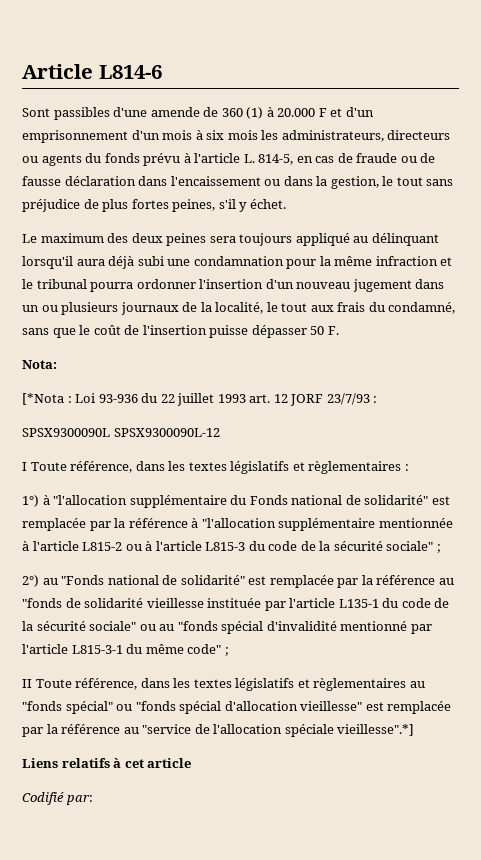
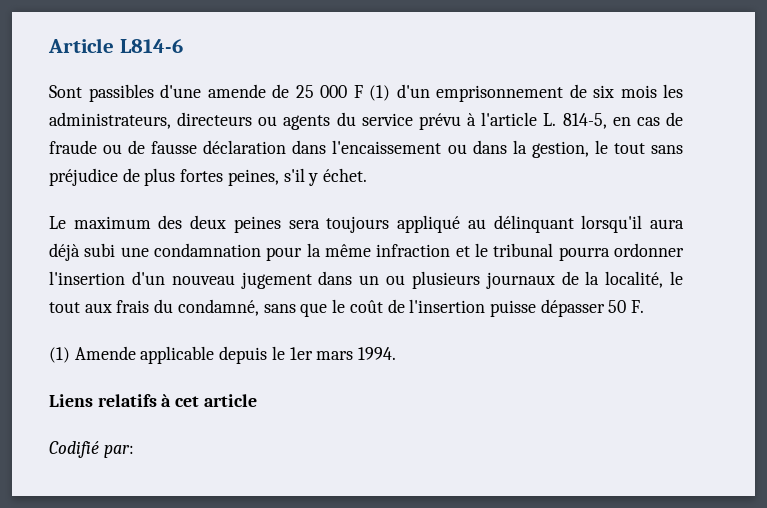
- Sont passibles d'une amende de 360 (1) à 20.000 F et d'un emprisonnement d'un mois à six mois les administrateurs, directeurs ou agents du fonds prévu à l'article L. 814-5, en cas de fraude ou de fausse déclaration dans l'encaissement ou dans la gestion, le tout sans préjudice de plus fortes peines, s'il y échet.
+ Sont passibles d'une amende de 25 000 F (1) d'un emprisonnement de six mois les administrateurs, directeurs ou agents du service prévu à l'article L. 814-5, en cas de fraude ou de fausse déclaration dans l'encaissement ou dans la gestion, le tout sans préjudice de plus fortes peines, s'il y échet.
- Nota:
- [*Nota : Loi 93-936 du 22 juillet 1993 art. 12 JORF 23/7/93 :
- SPSX9300090L SPSX9300090L-12
- I Toute référence, dans les textes législatifs et règlementaires :
- 1°) à "l'allocation supplémentaire du Fonds national de solidarité" est remplacée par la référence à "l'allocation supplémentaire mentionnée à l'article L815-2 ou à l'article L815-3 du code de la sécurité sociale" ;
- 2°) au "Fonds national de solidarité" est remplacée par la référence au "fonds de solidarité vieillesse instituée par l'article L135-1 du code de la sécurité sociale" ou au "fonds spécial d'invalidité mentionné par l'article L815-3-1 du même code" ;
- II Toute référence, dans les textes législatifs et règlementaires au "fonds spécial" ou "fonds spécial d'allocation vieillesse" est remplacée par la référence au "service de l'allocation spéciale vieillesse".*]
+ (1) Amende applicable depuis le 1er mars 1994.

